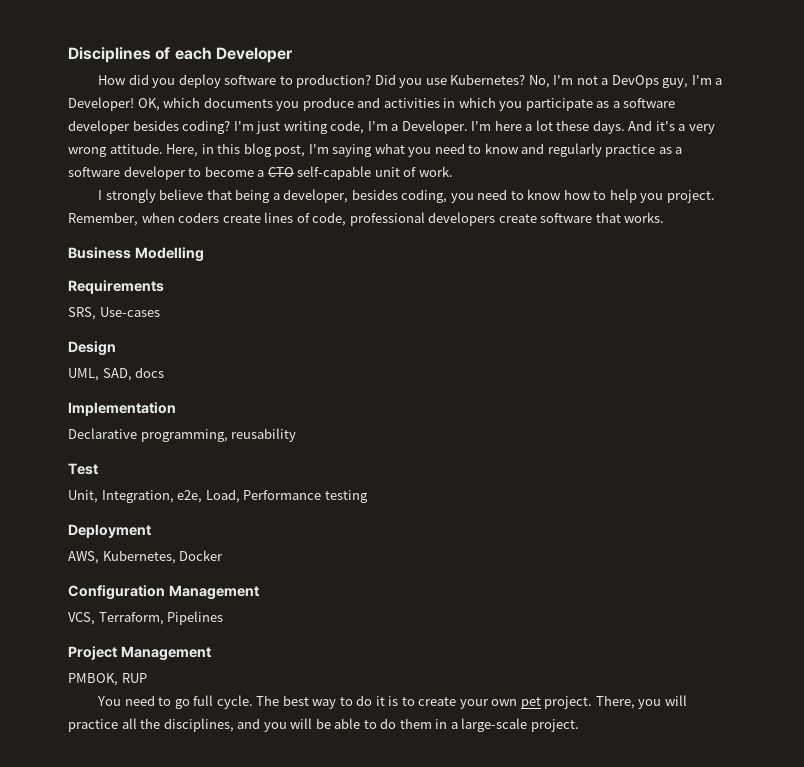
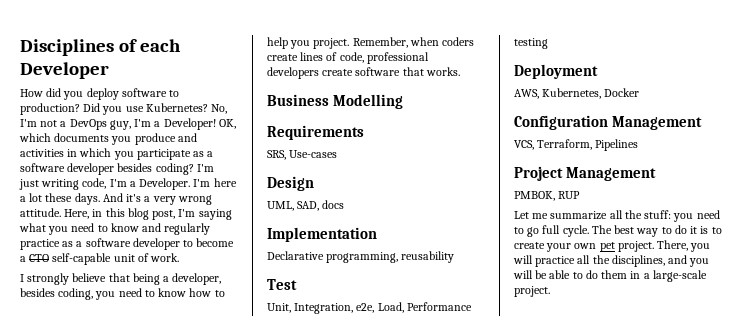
- You need to go full cycle.
+ Let me summarize all the stuff: you need to go full cycle.

